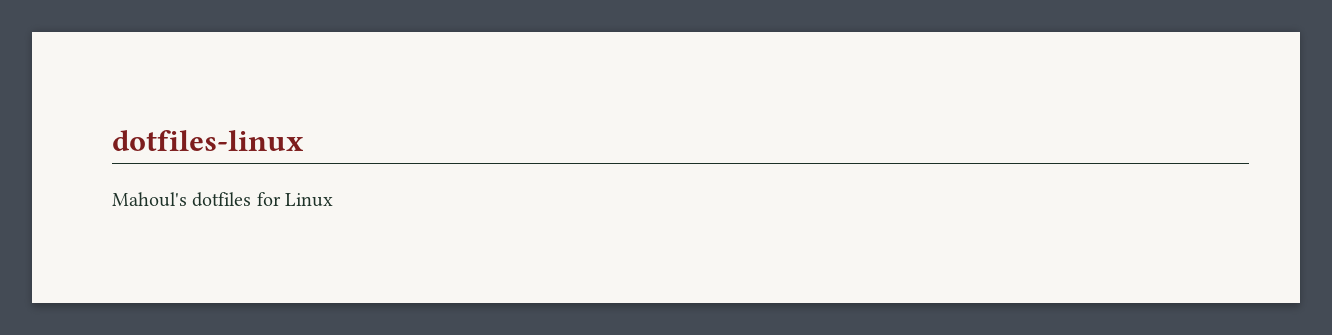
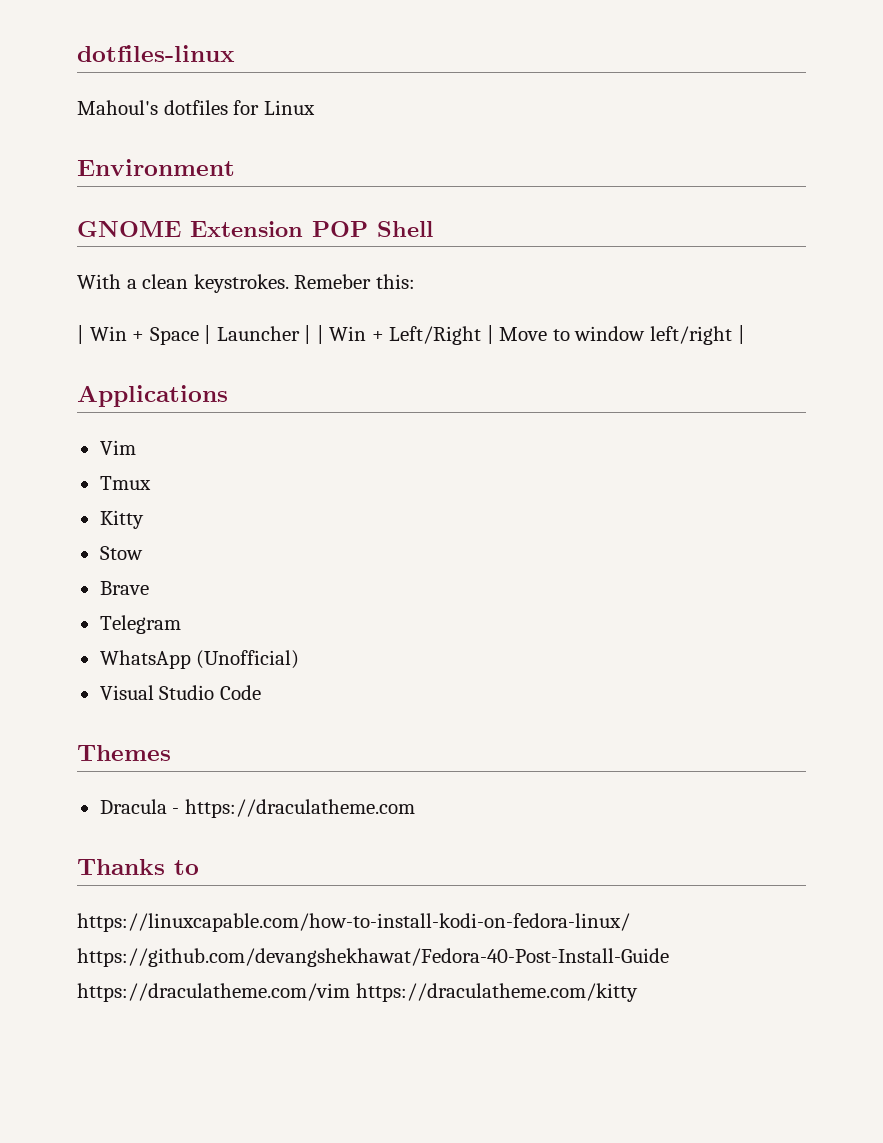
+ Environment
+ GNOME Extension POP Shell
+ With a clean keystrokes. Remeber this:
+ | Win + Space | Launcher | | Win + Left/Right | Move to window left/right |
+ Applications
+ Vim
+ Tmux
+ Kitty
+ Stow
+ Brave
+ Telegram
+ WhatsApp (Unofficial)
+ Visual Studio Code
+ Themes
+ Dracula - https://draculatheme.com
+ Thanks to
+ https://linuxcapable.com/how-to-install-kodi-on-fedora-linux/ https://github.com/devangshekhawat/Fedora-40-Post-Install-Guide https://draculatheme.com/vim https://draculatheme.com/kitty

